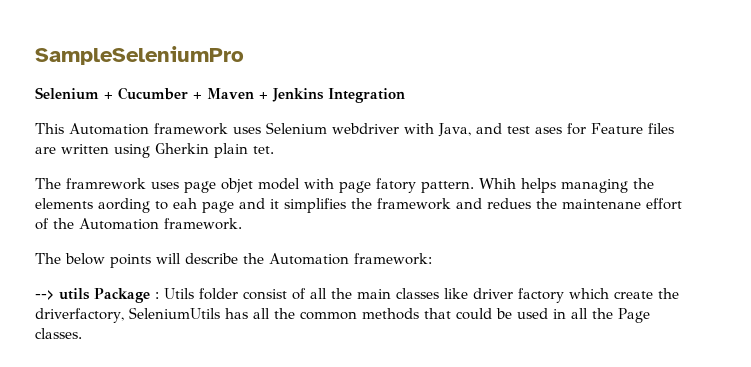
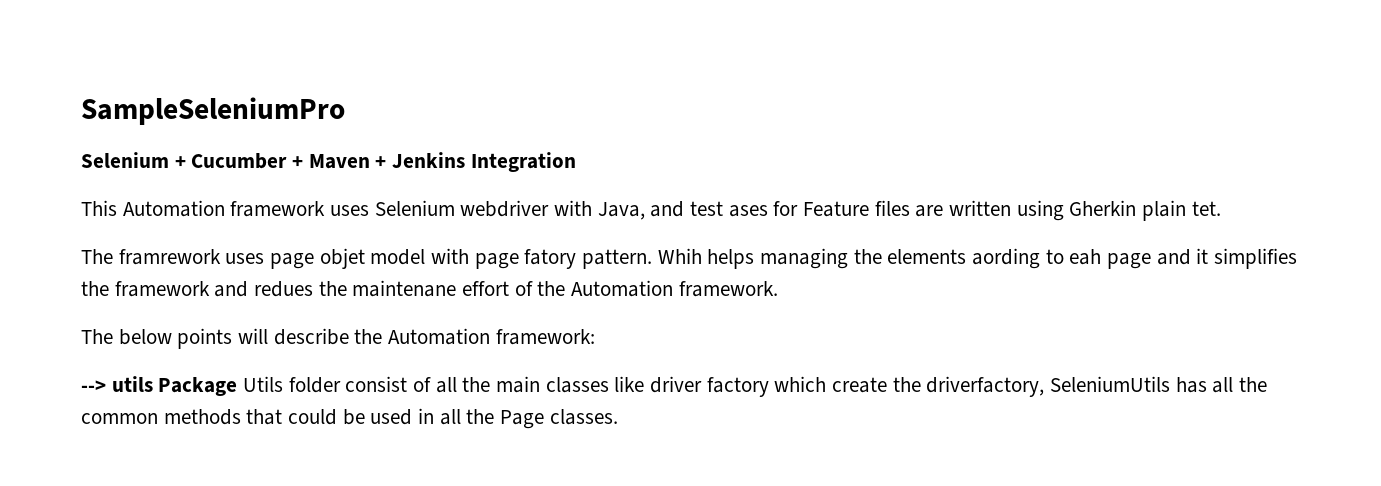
- --> utils Package : Utils folder consist of all the main classes like driver factory which create the driverfactory, SeleniumUtils has all the common methods that could be used in all the Page classes.
+ --> utils Package Utils folder consist of all the main classes like driver factory which create the driverfactory, SeleniumUtils has all the common methods that could be used in all the Page classes.

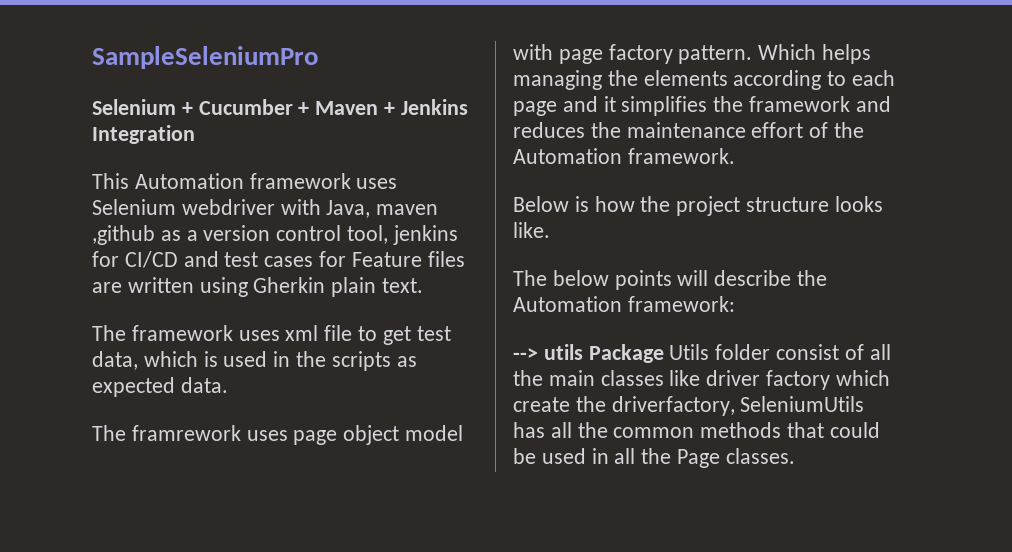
- This Automation framework uses Selenium webdriver with Java, and test ases for Feature files are written using Gherkin plain tet.
+ This Automation framework uses Selenium webdriver with Java, maven ,github as a version control tool, jenkins for CI/CD and test cases for Feature files are written using Gherkin plain text.
+ The framework uses xml file to get test data, which is used in the scripts as expected data.
- The framrework uses page objet model with page fatory pattern. Whih helps managing the elements aording to eah page and it simplifies the framework and redues the maintenane effort of the Automation framework.
+ The framrework uses page object model with page factory pattern. Which helps managing the elements according to each page and it simplifies the framework and reduces the maintenance effort of the Automation framework.
+ Below is how the project structure looks like.

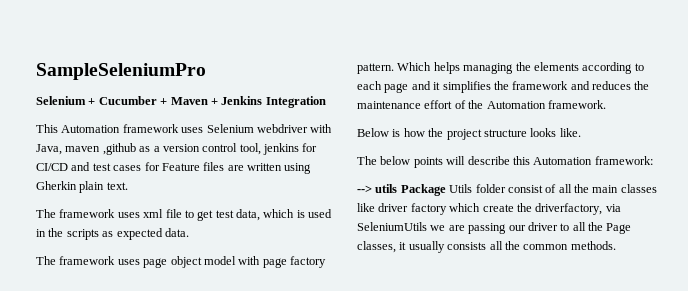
- The framrework uses page object model with page factory pattern.
+ The framework uses page object model with page factory pattern.
- The below points will describe the Automation framework:
+ The below points will describe this Automation framework:
- --> utils Package Utils folder consist of all the main classes like driver factory which create the driverfactory, SeleniumUtils has all the common methods that could be used in all the Page classes.
+ --> utils Package Utils folder consist of all the main classes like driver factory which create the driverfactory, via SeleniumUtils we are passing our driver to all the Page classes, it usually consists all the common methods.

